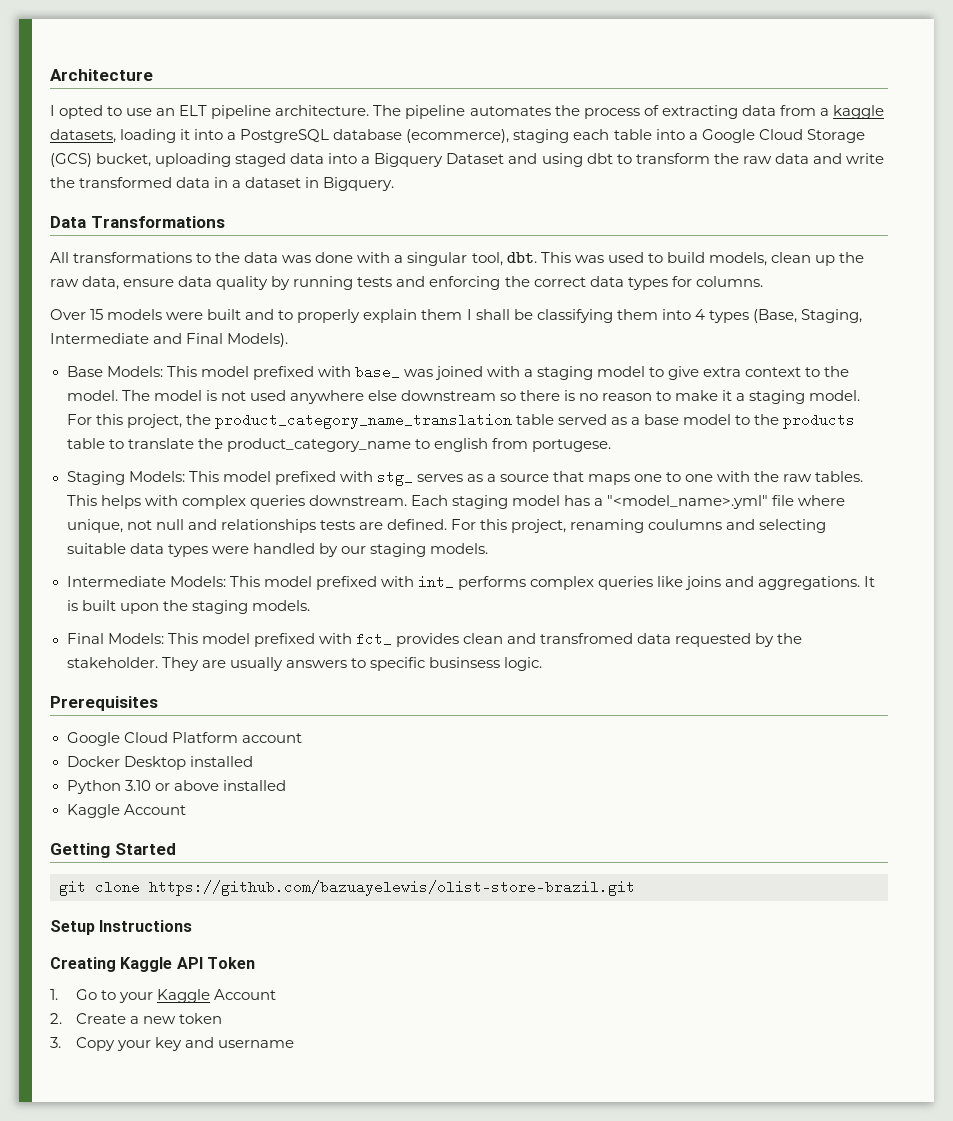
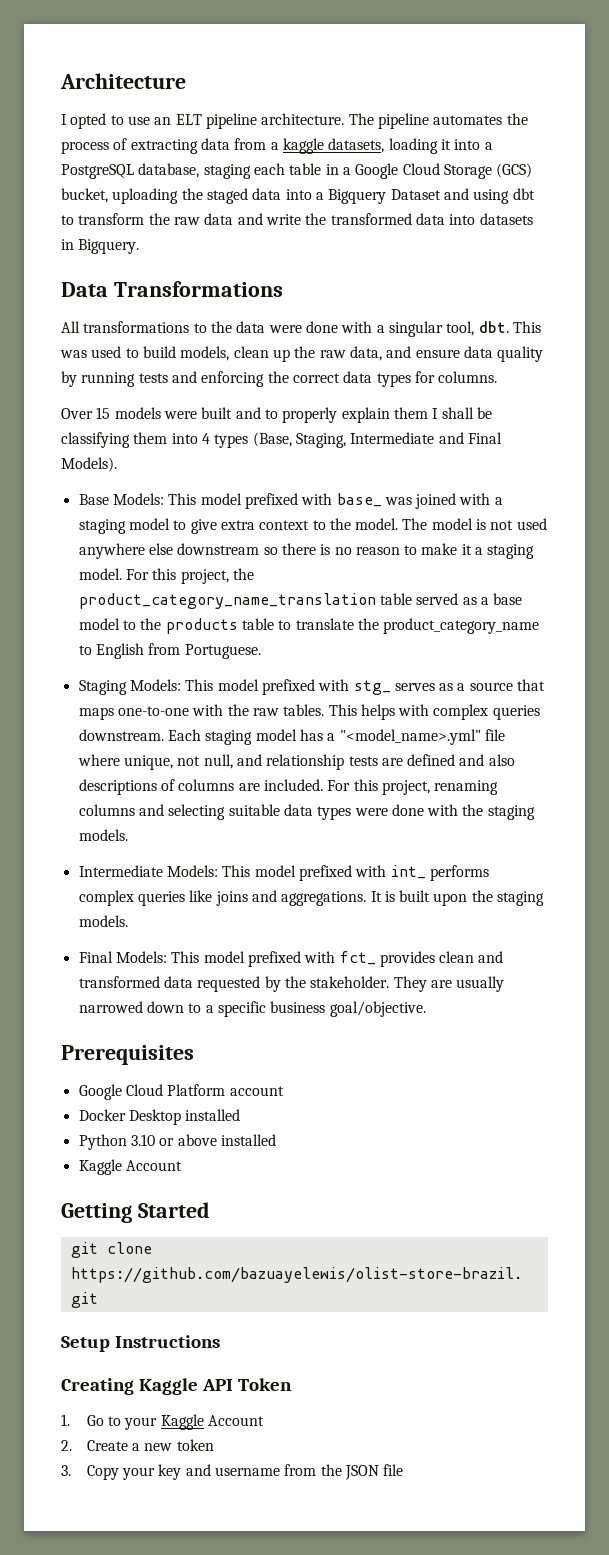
- The pipeline automates the process of extracting data from a kaggle datasets, loading it into a PostgreSQL database (ecommerce), staging each table into a Google Cloud Storage (GCS) bucket, uploading staged data into a Bigquery Dataset and using dbt to transform the raw data and write the transformed data in a dataset in Bigquery.
+ The pipeline automates the process of extracting data from a kaggle datasets, loading it into a PostgreSQL database, staging each table in a Google Cloud Storage (GCS) bucket, uploading the staged data into a Bigquery Dataset and using dbt to transform the raw data and write the transformed data into datasets in Bigquery.
- All transformations to the data was done with a singular tool, dbt.
+ All transformations to the data were done with a singular tool, dbt.
- This was used to build models, clean up the raw data, ensure data quality by running tests and enforcing the correct data types for columns.
+ This was used to build models, clean up the raw data, and ensure data quality by running tests and enforcing the correct data types for columns.
- For this project, the product_category_name_translation table served as a base model to the products table to translate the product_category_name to english from portugese.
+ For this project, the product_category_name_translation table served as a base model to the products table to translate the product_category_name to English from Portuguese.
- Staging Models: This model prefixed with stg_ serves as a source that maps one to one with the raw tables.
+ Staging Models: This model prefixed with stg_ serves as a source that maps one-to-one with the raw tables.
- Each staging model has a "<model_name>.yml" file where unique, not null and relationships tests are defined.
+ Each staging model has a "<model_name>.yml" file where unique, not null, and relationship tests are defined and also descriptions of columns are included.
- For this project, renaming coulumns and selecting suitable data types were handled by our staging models.
+ For this project, renaming columns and selecting suitable data types were done with the staging models.
- Final Models: This model prefixed with fct_ provides clean and transfromed data requested by the stakeholder.
+ Final Models: This model prefixed with fct_ provides clean and transformed data requested by the stakeholder.
- They are usually answers to specific businsess logic.
+ They are usually narrowed down to a specific business goal/objective.
- 3. Copy your key and username
+ 3. Copy your key and username from the JSON file

